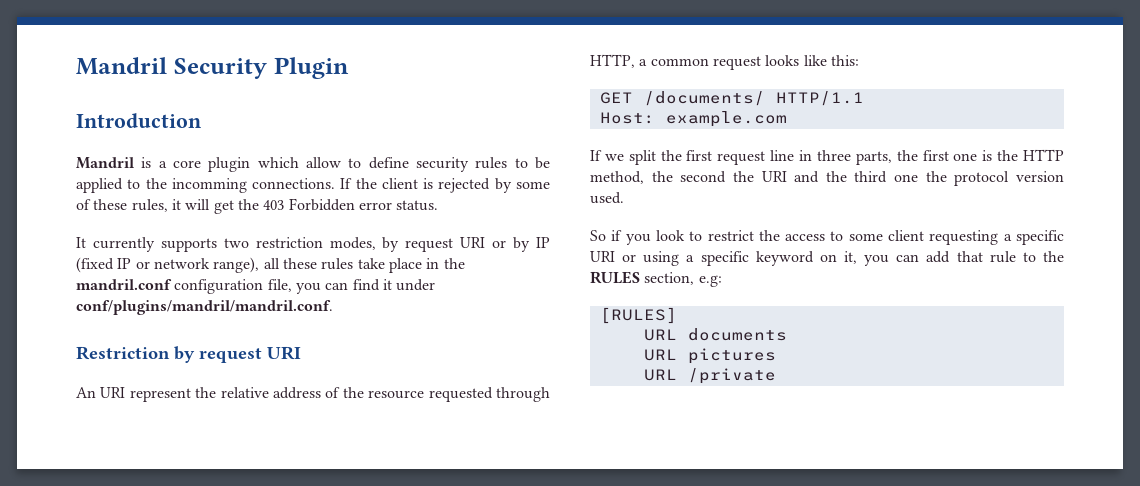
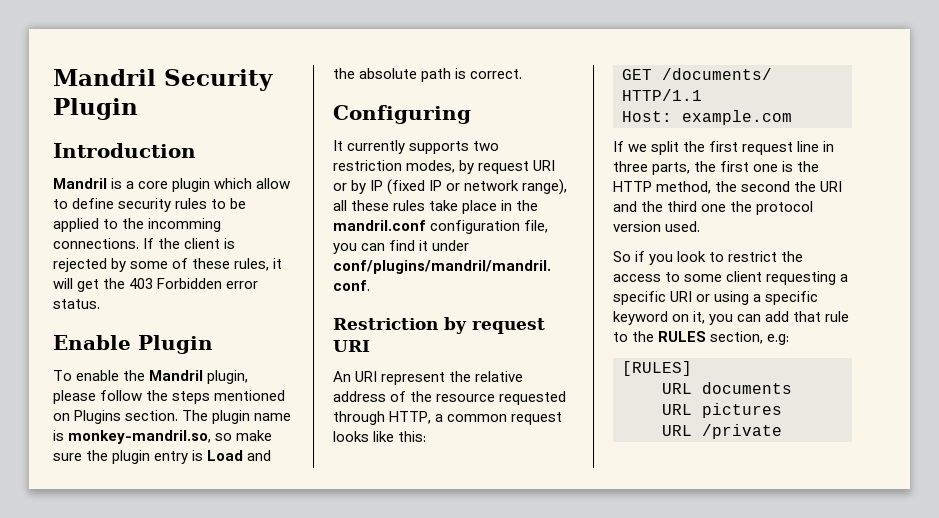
+ Enable Plugin
+ To enable the Mandril plugin, please follow the steps mentioned on Plugins section. The plugin name is monkey-mandril.so, so make sure the plugin entry is Load and the absolute path is correct.
+ Configuring

